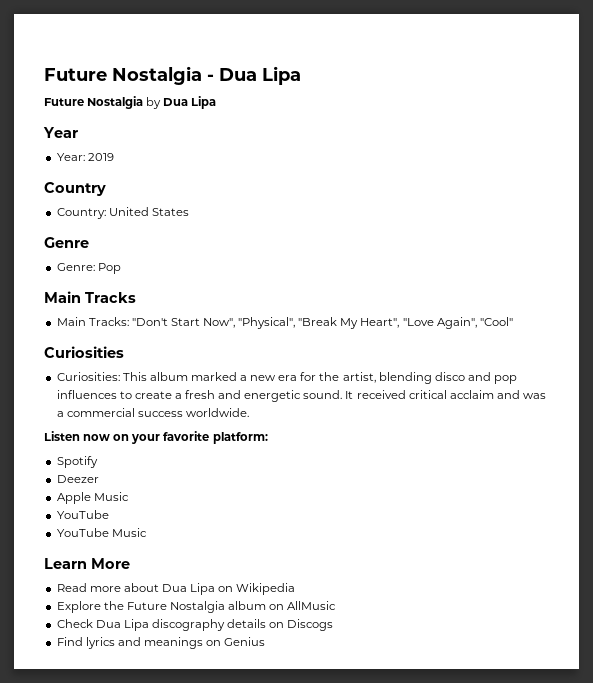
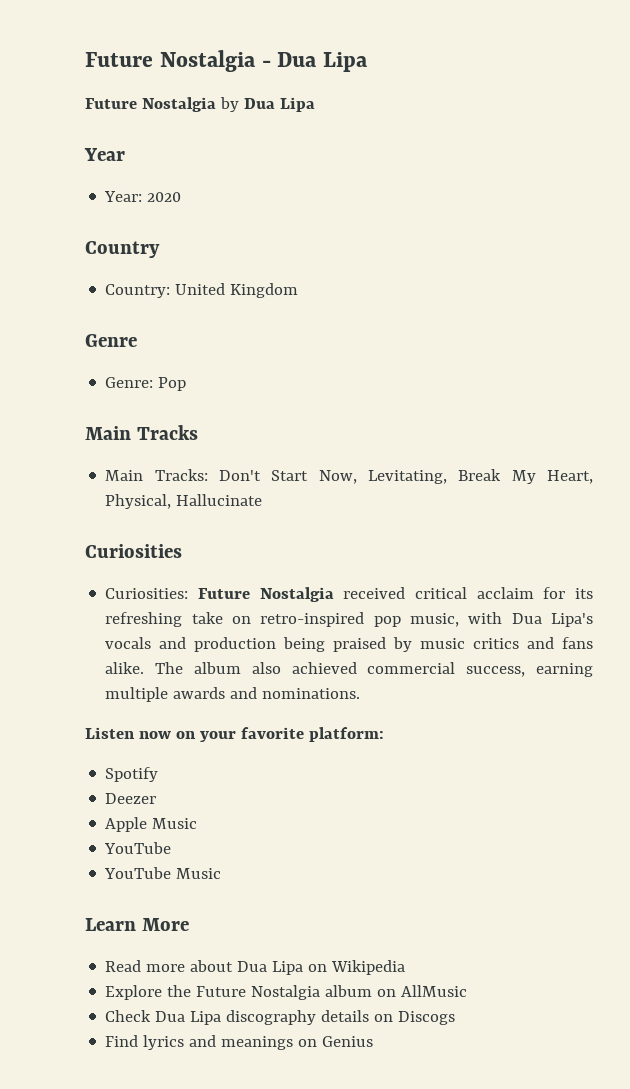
- Year: 2019
+ Year: 2020
- Country: United States
+ Country: United Kingdom
- Main Tracks: "Don't Start Now", "Physical", "Break My Heart", "Love Again", "Cool"
+ Main Tracks: Don't Start Now, Levitating, Break My Heart, Physical, Hallucinate
  Curiosities
- Curiosities: This album marked a new era for the artist, blending disco and pop influences to create a fresh and energetic sound. It received critical acclaim and was a commercial success worldwide.
+ Curiosities: Future Nostalgia received critical acclaim for its refreshing take on retro-inspired pop music, with Dua Lipa's vocals and production being praised by music critics and fans alike. The album also achieved commercial success, earning multiple awards and nominations.

